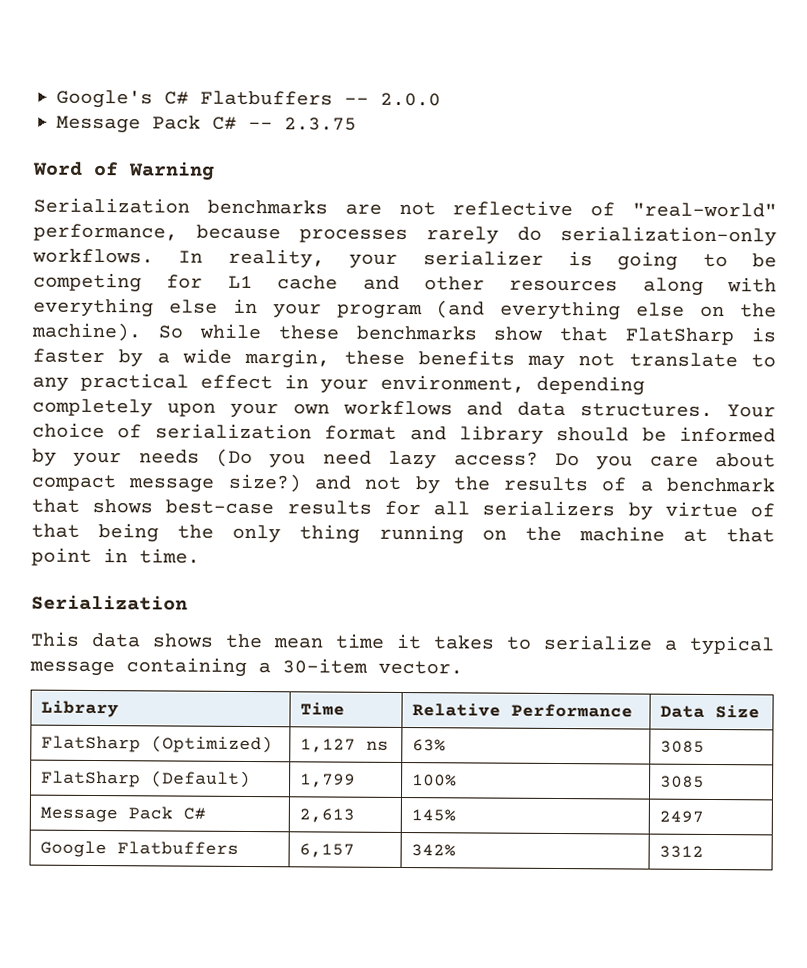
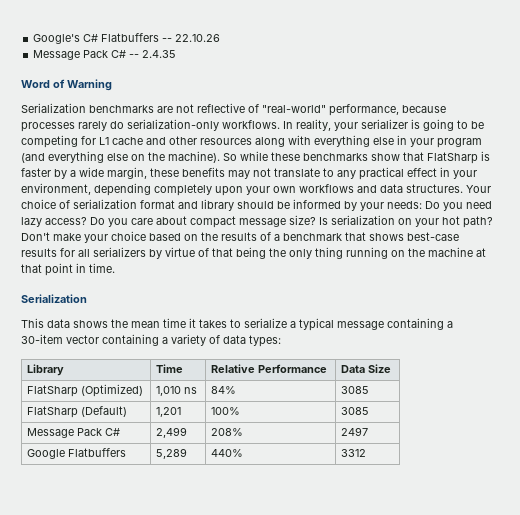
- Google's C# Flatbuffers -- 2.0.0
+ Google's C# Flatbuffers -- 22.10.26
- Message Pack C# -- 2.3.75
+ Message Pack C# -- 2.4.35
- Your choice of serialization format and library should be informed by your needs (Do you need lazy access?
+ Your choice of serialization format and library should be informed by your needs: Do you need lazy access?
- Do you care about compact message size?) and not by the results of a benchmark that shows best-case results for all serializers by virtue of that being the only thing running on the machine at that point in time.
+ Do you care about compact message size? Is serialization on your hot path? Don't make your choice based on the results of a benchmark that shows best-case results for all serializers by virtue of that being the only thing running on the machine at that point in time.
- This data shows the mean time it takes to serialize a typical message containing a 30-item vector.
+ This data shows the mean time it takes to serialize a typical message containing a 30-item vector containing a variety of data types:
- FlatSharp (Optimized) | 1,127 ns | 63% | 3085
+ FlatSharp (Optimized) | 1,010 ns | 84% | 3085
- FlatSharp (Default) | 1,799 | 100% | 3085
+ FlatSharp (Default) | 1,201 | 100% | 3085
- Message Pack C# | 2,613 | 145% | 2497
+ Message Pack C# | 2,499 | 208% | 2497
- Google Flatbuffers | 6,157 | 342% | 3312
+ Google Flatbuffers | 5,289 | 440% | 3312

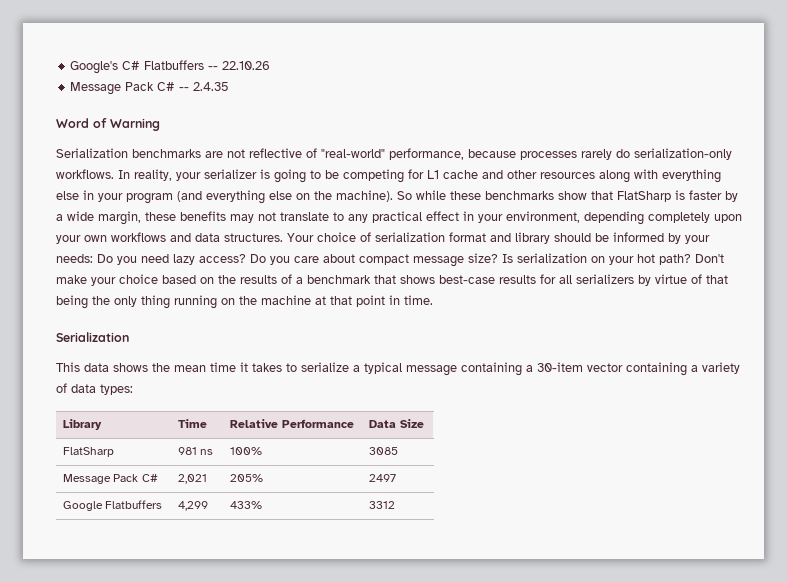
- FlatSharp (Optimized) | 1,010 ns | 84% | 3085
- FlatSharp (Default) | 1,201 | 100% | 3085
+ FlatSharp | 981 ns | 100% | 3085
- Message Pack C# | 2,499 | 208% | 2497
+ Message Pack C# | 2,021 | 205% | 2497
- Google Flatbuffers | 5,289 | 440% | 3312
+ Google Flatbuffers | 4,299 | 433% | 3312

